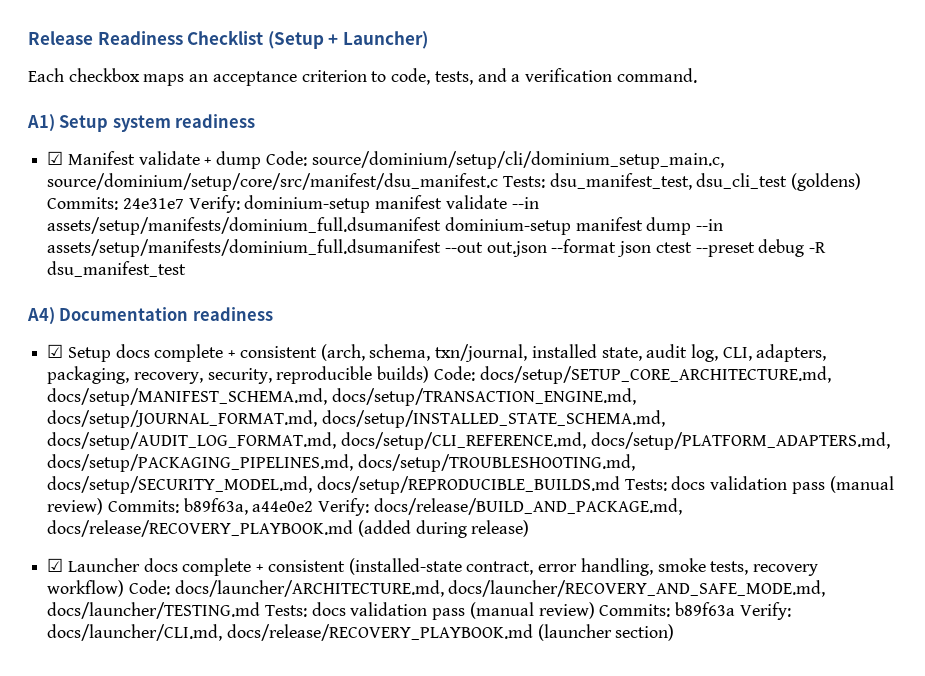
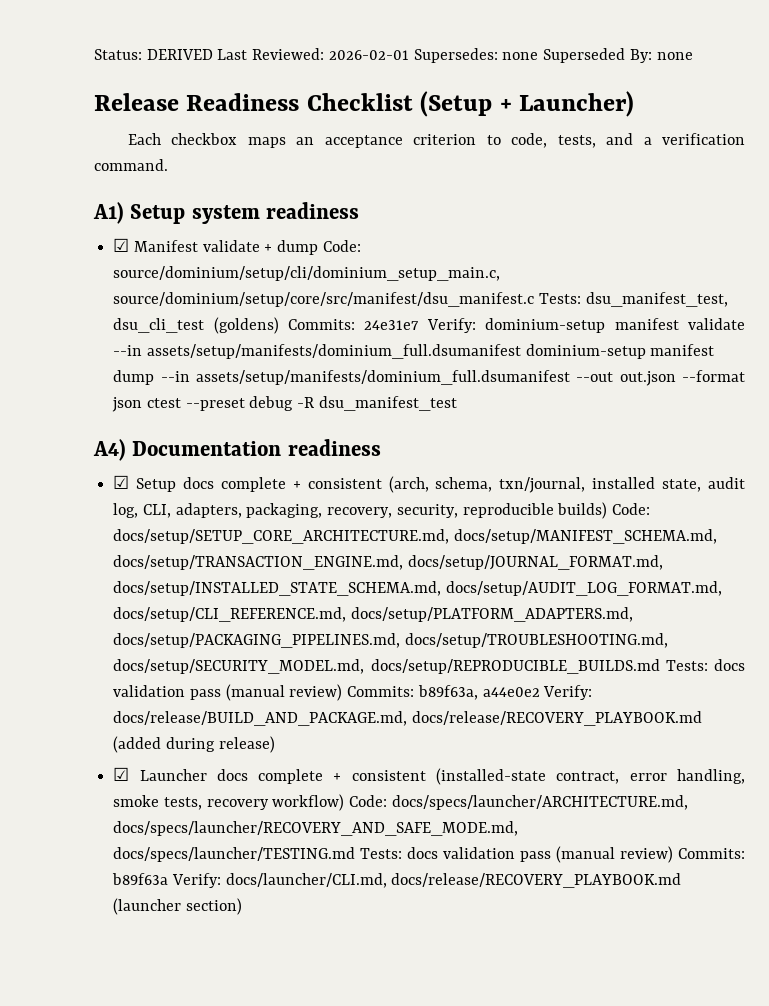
+ Status: DERIVED Last Reviewed: 2026-02-01 Supersedes: none Superseded By: none
- ☑ Launcher docs complete + consistent (installed-state contract, error handling, smoke tests, recovery workflow) Code: docs/launcher/ARCHITECTURE.md, docs/launcher/RECOVERY_AND_SAFE_MODE.md, docs/launcher/TESTING.md Tests: docs validation pass (manual review) Commits: b89f63a Verify: docs/launcher/CLI.md, docs/release/RECOVERY_PLAYBOOK.md (launcher section)
+ ☑ Launcher docs complete + consistent (installed-state contract, error handling, smoke tests, recovery workflow) Code: docs/specs/launcher/ARCHITECTURE.md, docs/specs/launcher/RECOVERY_AND_SAFE_MODE.md, docs/specs/launcher/TESTING.md Tests: docs validation pass (manual review) Commits: b89f63a Verify: docs/launcher/CLI.md, docs/release/RECOVERY_PLAYBOOK.md (launcher section)

